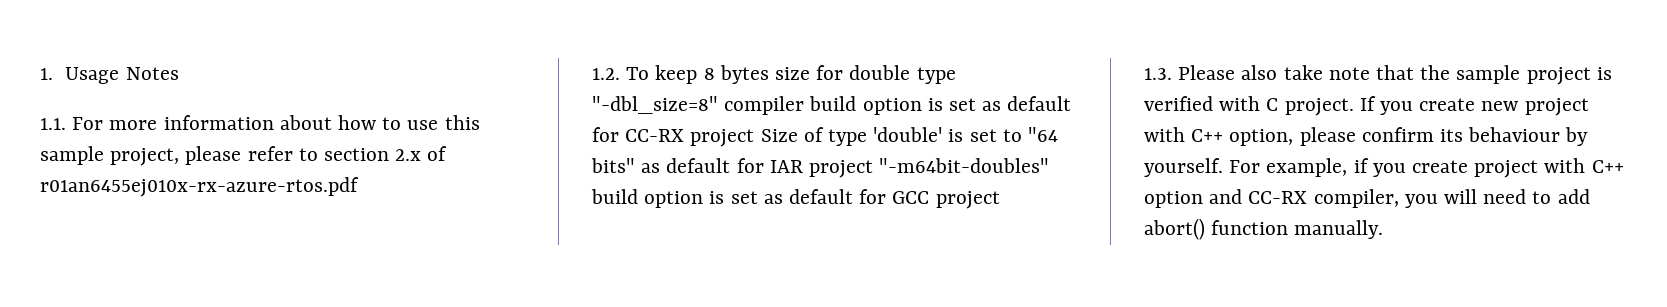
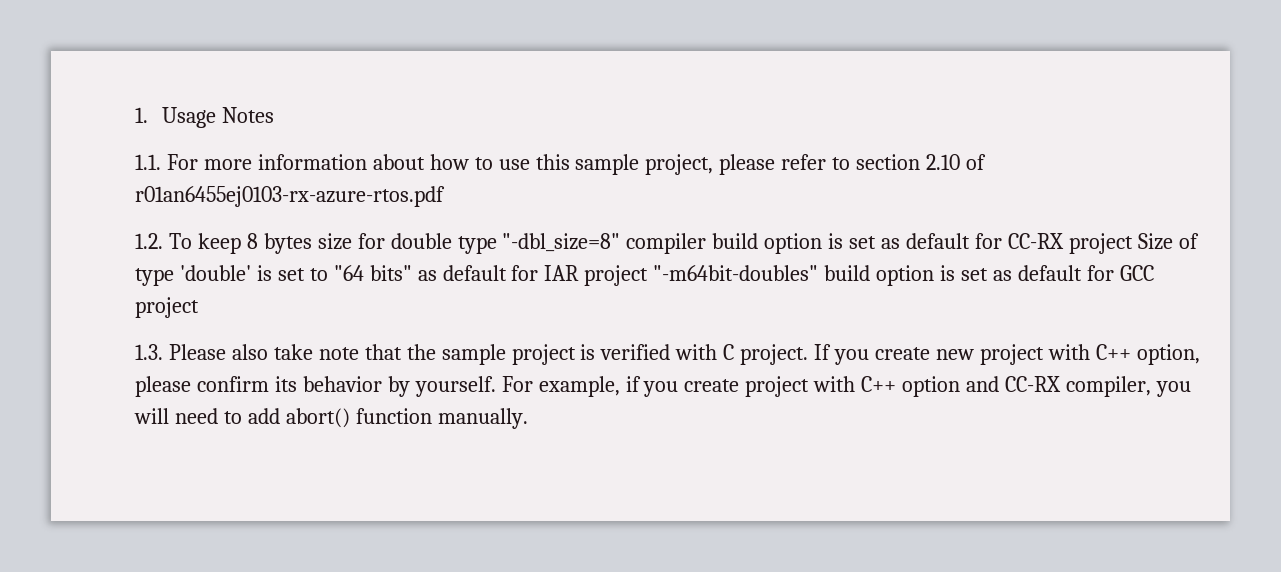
- 1.1. For more information about how to use this sample project, please refer to section 2.x of r01an6455ej010x-rx-azure-rtos.pdf
+ 1.1. For more information about how to use this sample project, please refer to section 2.10 of r01an6455ej0103-rx-azure-rtos.pdf
- If you create new project with C++ option, please confirm its behaviour by yourself.
+ If you create new project with C++ option, please confirm its behavior by yourself.

